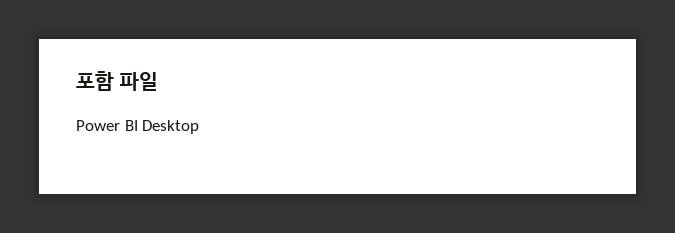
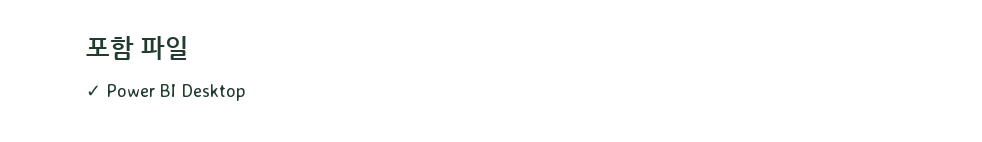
- Power BI Desktop
+ ✓ Power BI Desktop

